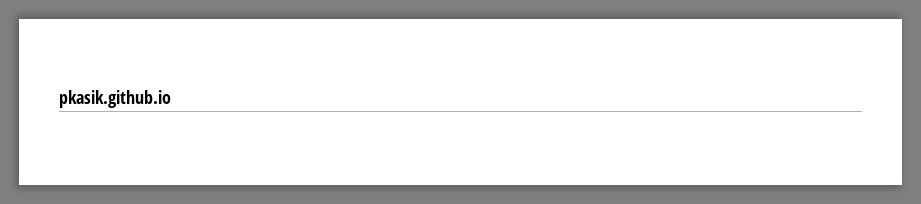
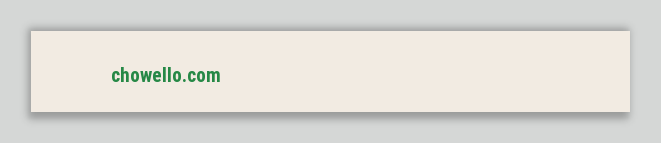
- pkasik.github.io
+ chowello.com

